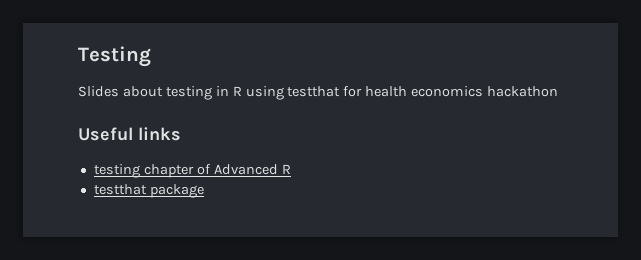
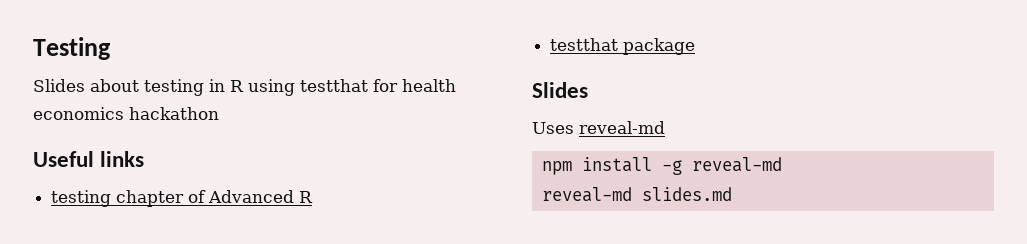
  testthat package
+ Slides
+ Uses reveal-md
+ npm install -g reveal-md
+ reveal-md slides.md

